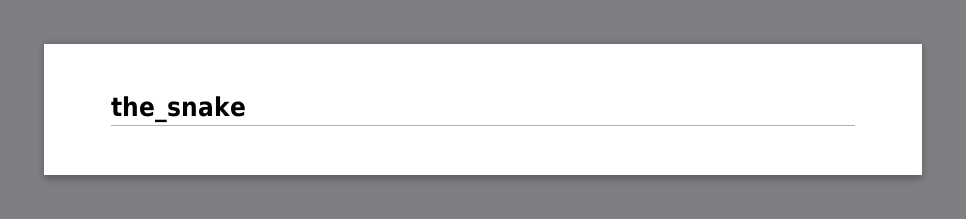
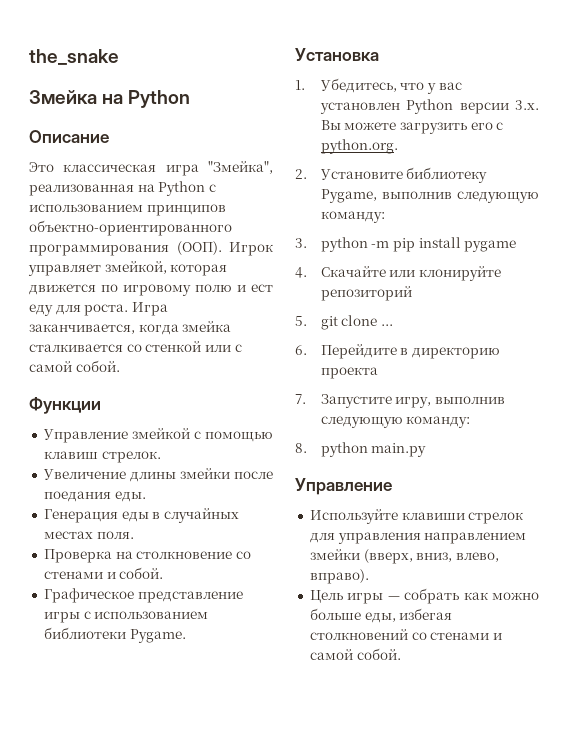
+ Змейка на Python
+ Описание
+ Это классическая игра "Змейка", реализованная на Python с использованием принципов объектно-ориентированного программирования (ООП). Игрок управляет змейкой, которая движется по игровому полю и ест еду для роста. Игра заканчивается, когда змейка сталкивается со стенкой или с самой собой.
+ Функции
+ Управление змейкой с помощью клавиш стрелок.
+ Увеличение длины змейки после поедания еды.
+ Генерация еды в случайных местах поля.
+ Проверка на столкновение со стенами и собой.
+ Графическое представление игры с использованием библиотеки Pygame.
+ Установка
+ 1. Убедитесь, что у вас установлен Python версии 3.x. Вы можете загрузить его с python.org.
+ 2. Установите библиотеку Pygame, выполнив следующую команду:
+ 3. python -m pip install pygame
+ 4. Скачайте или клонируйте репозиторий
+ 5. git clone ...
+ 6. Перейдите в директорию проекта
+ 7. Запустите игру, выполнив следующую команду:
+ 8. python main.py
+ Управление
+ Используйте клавиши стрелок для управления направлением змейки (вверх, вниз, влево, вправо).
+ Цель игры — собрать как можно больше еды, избегая столкновений со стенами и самой собой.

